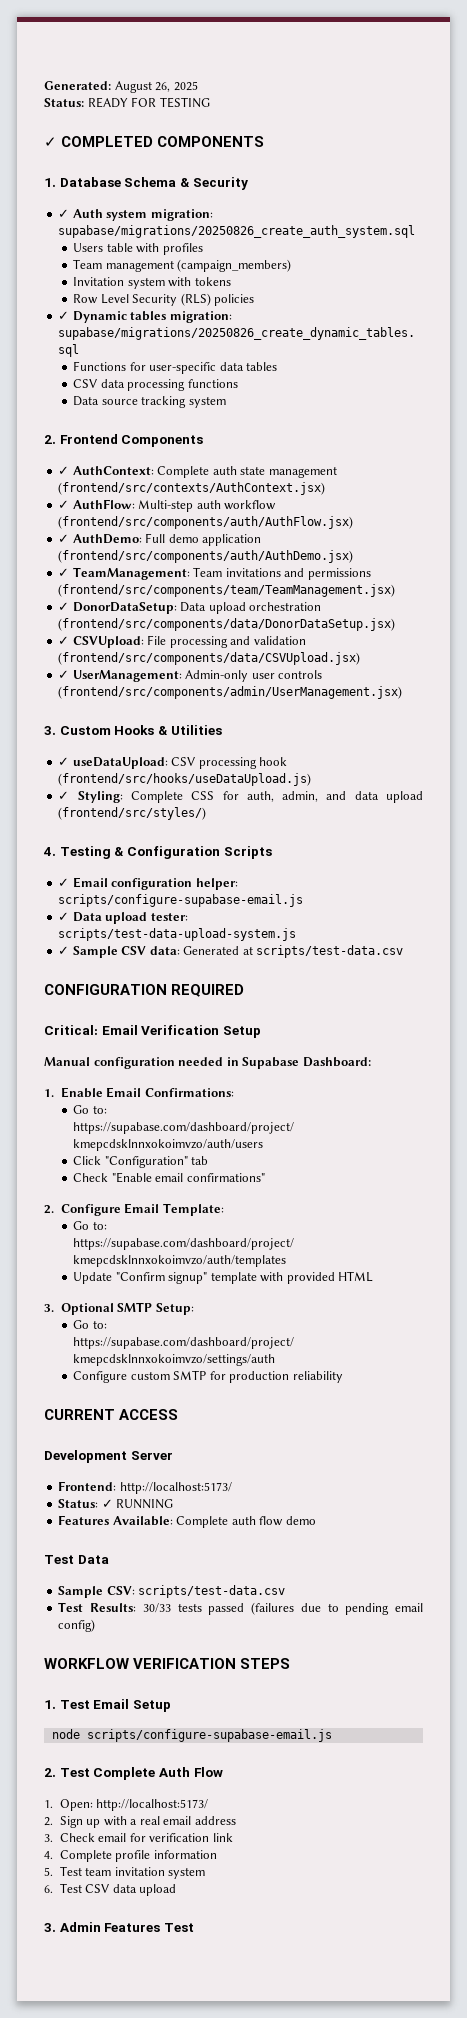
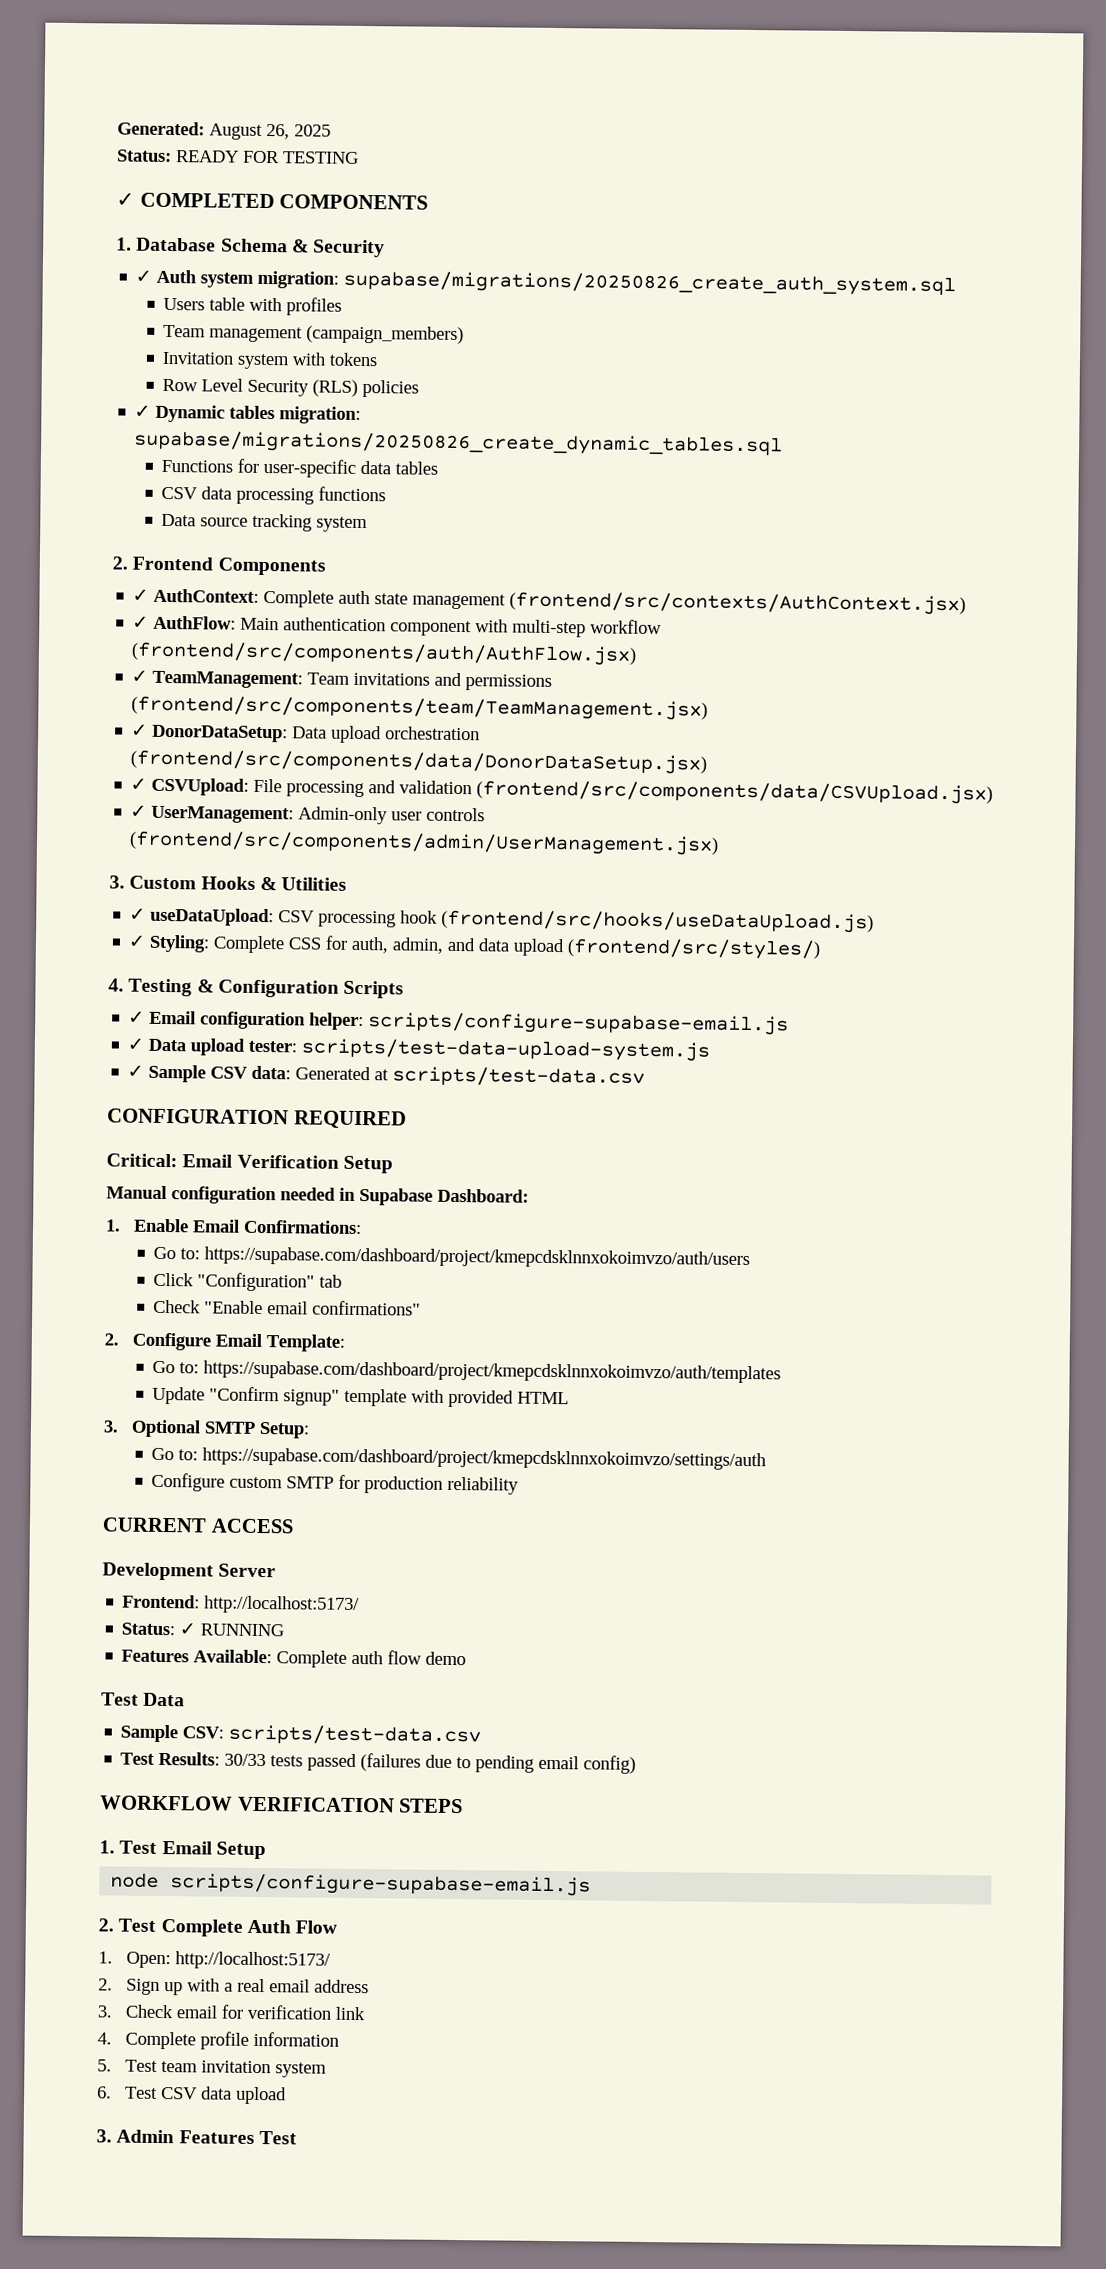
- ✓ AuthFlow: Multi-step auth workflow (frontend/src/components/auth/AuthFlow.jsx)
- ✓ AuthDemo: Full demo application (frontend/src/components/auth/AuthDemo.jsx)
+ ✓ AuthFlow: Main authentication component with multi-step workflow (frontend/src/components/auth/AuthFlow.jsx)

